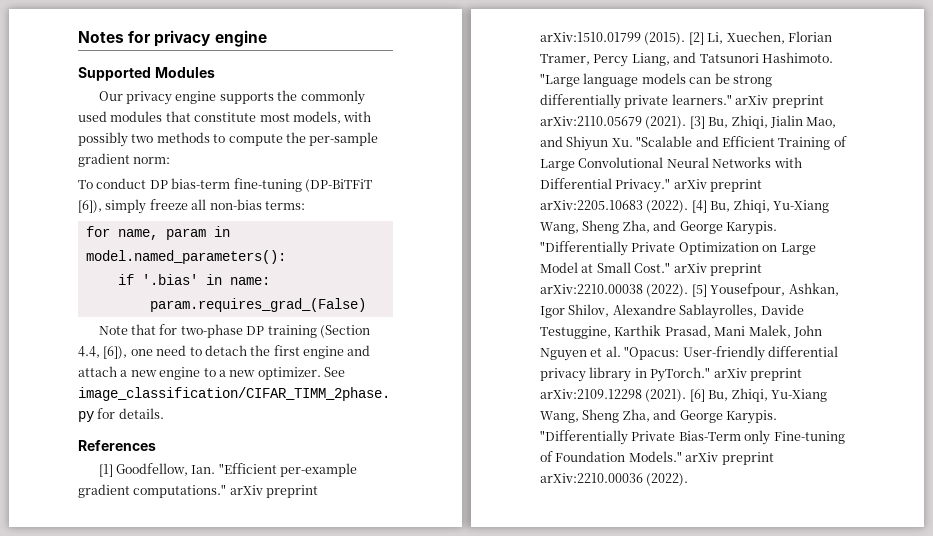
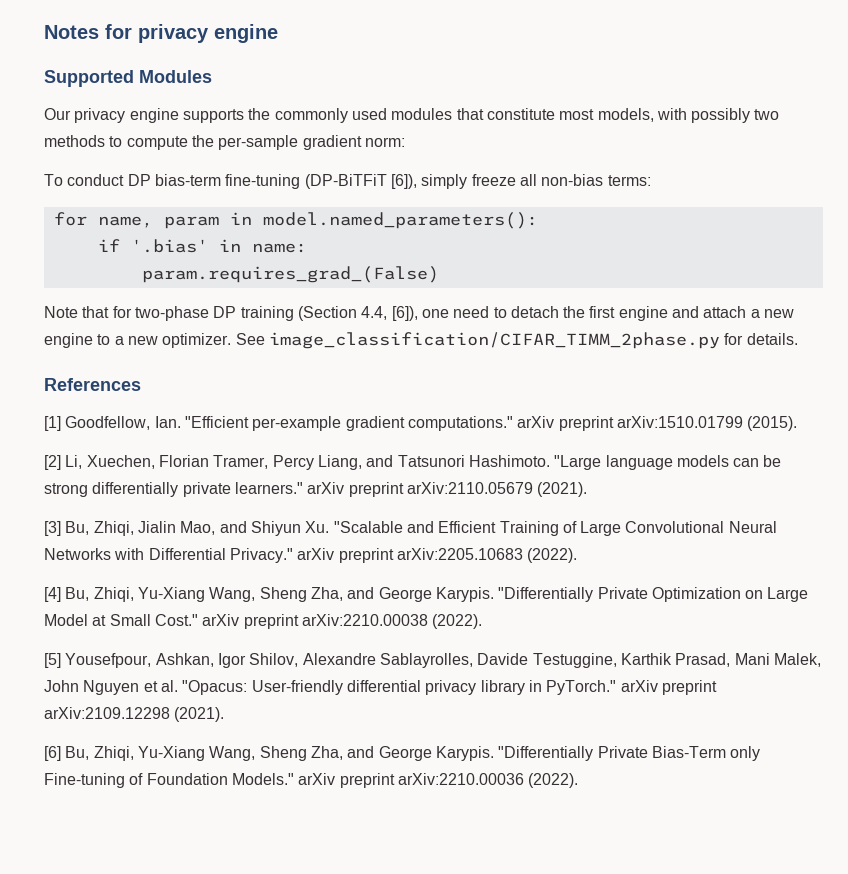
- [1] Goodfellow, Ian. "Efficient per-example gradient computations." arXiv preprint arXiv:1510.01799 (2015). [2] Li, Xuechen, Florian Tramer, Percy Liang, and Tatsunori Hashimoto.
+ [1] Goodfellow, Ian. "Efficient per-example gradient computations." arXiv preprint arXiv:1510.01799 (2015).
+ [2] Li, Xuechen, Florian Tramer, Percy Liang, and Tatsunori Hashimoto.
- "Large language models can be strong differentially private learners." arXiv preprint arXiv:2110.05679 (2021). [3] Bu, Zhiqi, Jialin Mao, and Shiyun Xu. "Scalable and Efficient Training of Large Convolutional Neural Networks with Differential Privacy." arXiv preprint arXiv:2205.10683 (2022). [4] Bu, Zhiqi, Yu-Xiang Wang, Sheng Zha, and George Karypis.
+ "Large language models can be strong differentially private learners." arXiv preprint arXiv:2110.05679 (2021).
+ [3] Bu, Zhiqi, Jialin Mao, and Shiyun Xu. "Scalable and Efficient Training of Large Convolutional Neural Networks with Differential Privacy." arXiv preprint arXiv:2205.10683 (2022).
+ [4] Bu, Zhiqi, Yu-Xiang Wang, Sheng Zha, and George Karypis.
- "Differentially Private Optimization on Large Model at Small Cost." arXiv preprint arXiv:2210.00038 (2022). [5] Yousefpour, Ashkan, Igor Shilov, Alexandre Sablayrolles, Davide Testuggine, Karthik Prasad, Mani Malek, John Nguyen et al. "Opacus: User-friendly differential privacy library in PyTorch." arXiv preprint arXiv:2109.12298 (2021). [6] Bu, Zhiqi, Yu-Xiang Wang, Sheng Zha, and George Karypis.
+ "Differentially Private Optimization on Large Model at Small Cost." arXiv preprint arXiv:2210.00038 (2022).
+ [5] Yousefpour, Ashkan, Igor Shilov, Alexandre Sablayrolles, Davide Testuggine, Karthik Prasad, Mani Malek, John Nguyen et al. "Opacus: User-friendly differential privacy library in PyTorch." arXiv preprint arXiv:2109.12298 (2021).
+ [6] Bu, Zhiqi, Yu-Xiang Wang, Sheng Zha, and George Karypis.

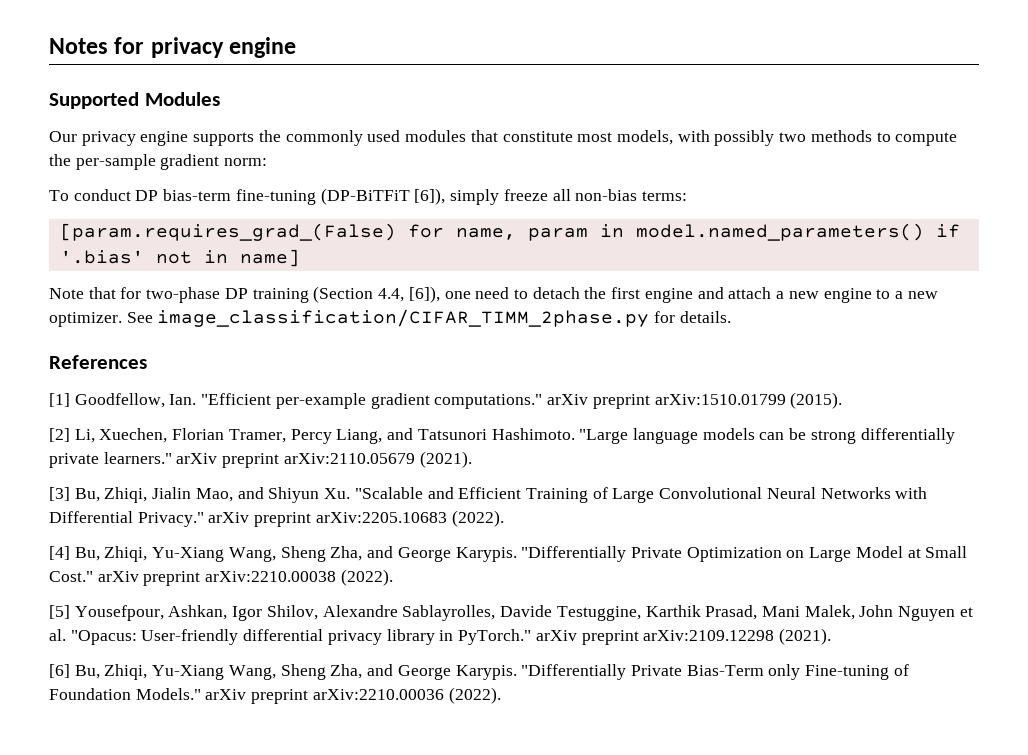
- for name, param in model.named_parameters():
- if '.bias' in name:
- param.requires_grad_(False)
+ [param.requires_grad_(False) for name, param in model.named_parameters() if '.bias' not in name]

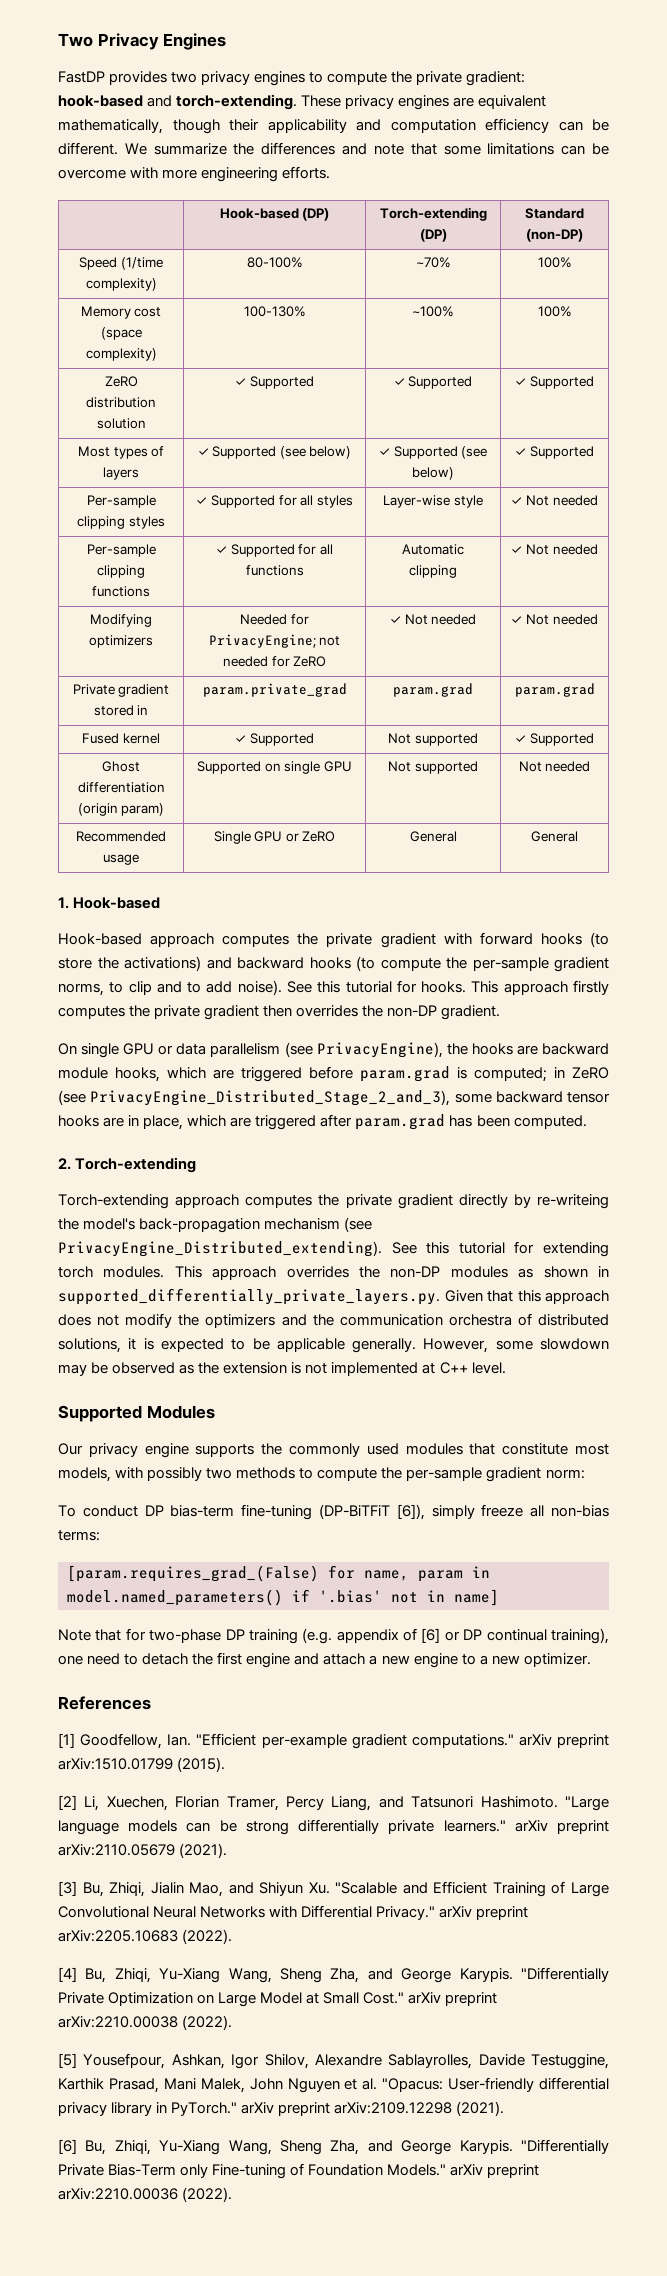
- Notes for privacy engine
+ Two Privacy Engines
+ FastDP provides two privacy engines to compute the private gradient: hook-based and torch-extending. These privacy engines are equivalent mathematically, though their applicability and computation efficiency can be different. We summarize the differences and note that some limitations can be overcome with more engineering efforts.
+ | Hook-based (DP) | Torch-extending (DP) | Standard (non-DP)
+ Speed (1/time complexity) | 80-100% | ~70% | 100%
+ Memory cost (space complexity) | 100-130% | ~100% | 100%
+ ZeRO distribution solution | ✓ Supported | ✓ Supported | ✓ Supported
+ Most types of layers | ✓ Supported (see below) | ✓ Supported (see below) | ✓ Supported
+ Per-sample clipping styles | ✓ Supported for all styles | Layer-wise style | ✓ Not needed
+ Per-sample clipping functions | ✓ Supported for all functions | Automatic clipping | ✓ Not needed
+ Modifying optimizers | Needed for PrivacyEngine; not needed for ZeRO | ✓ Not needed | ✓ Not needed
+ Private gradient stored in | param.private_grad | param.grad | param.grad
+ Fused kernel | ✓ Supported | Not supported | ✓ Supported
+ Ghost differentiation (origin param) | Supported on single GPU | Not supported | Not needed
+ Recommended usage | Single GPU or ZeRO | General | General
+ 1. Hook-based
+ Hook-based approach computes the private gradient with forward hooks (to store the activations) and backward hooks (to compute the per-sample gradient norms, to clip and to add noise). See this tutorial for hooks. This approach firstly computes the private gradient then overrides the non-DP gradient.
+ On single GPU or data parallelism (see PrivacyEngine), the hooks are backward module hooks, which are triggered before param.grad is computed; in ZeRO (see PrivacyEngine_Distributed_Stage_2_and_3), some backward tensor hooks are in place, which are triggered after param.grad has been computed.
+ 2. Torch-extending
+ Torch-extending approach computes the private gradient directly by re-writeing the model's back-propagation mechanism (see PrivacyEngine_Distributed_extending). See this tutorial for extending torch modules. This approach overrides the non-DP modules as shown in supported_differentially_private_layers.py. Given that this approach does not modify the optimizers and the communication orchestra of distributed solutions, it is expected to be applicable generally. However, some slowdown may be observed as the extension is not implemented at C++ level.
- Note that for two-phase DP training (Section 4.4, [6]), one need to detach the first engine and attach a new engine to a new optimizer. See image_classification/CIFAR_TIMM_2phase.py for details.
+ Note that for two-phase DP training (e.g. appendix of [6] or DP continual training), one need to detach the first engine and attach a new engine to a new optimizer.

